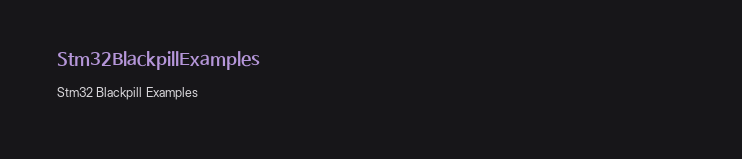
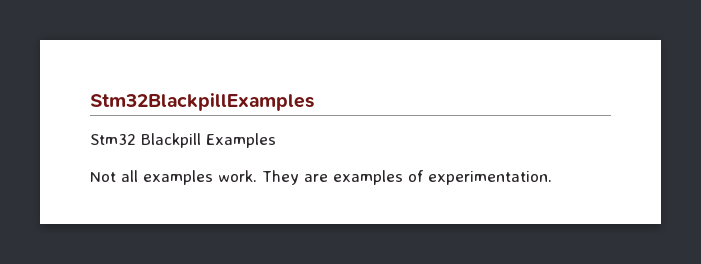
+ Not all examples work. They are examples of experimentation.

